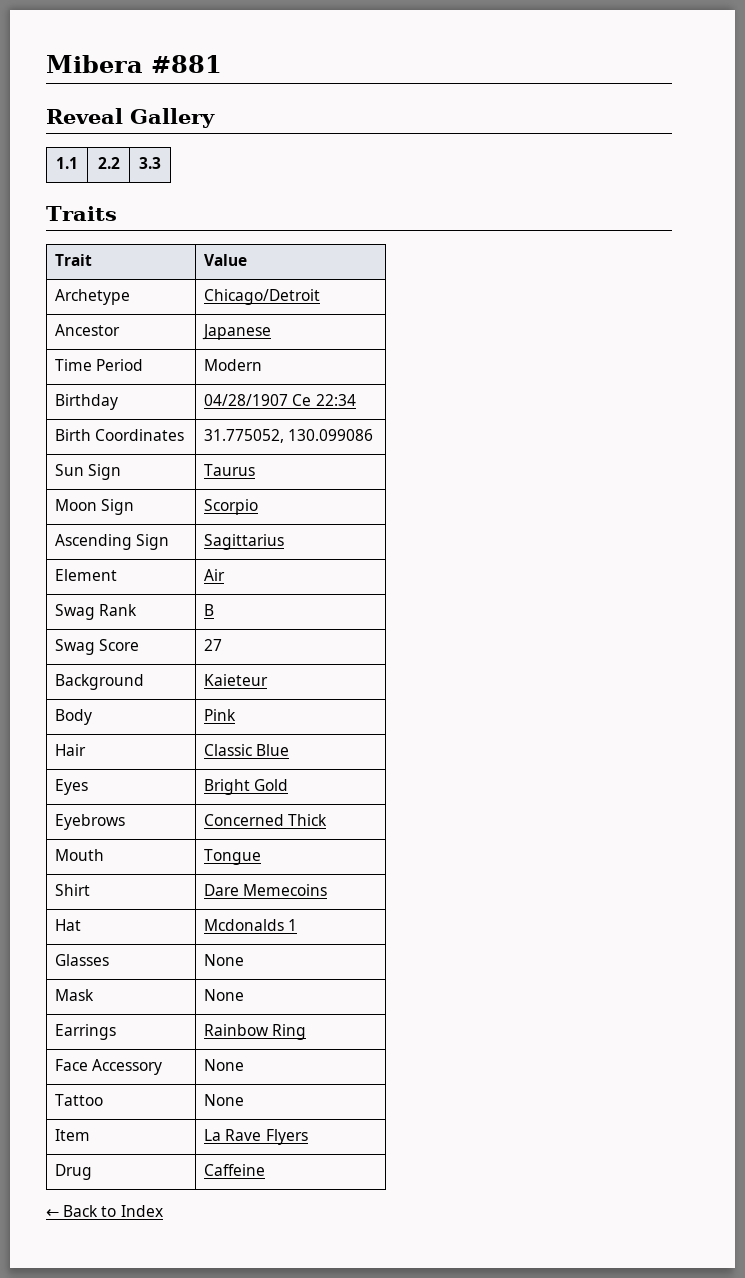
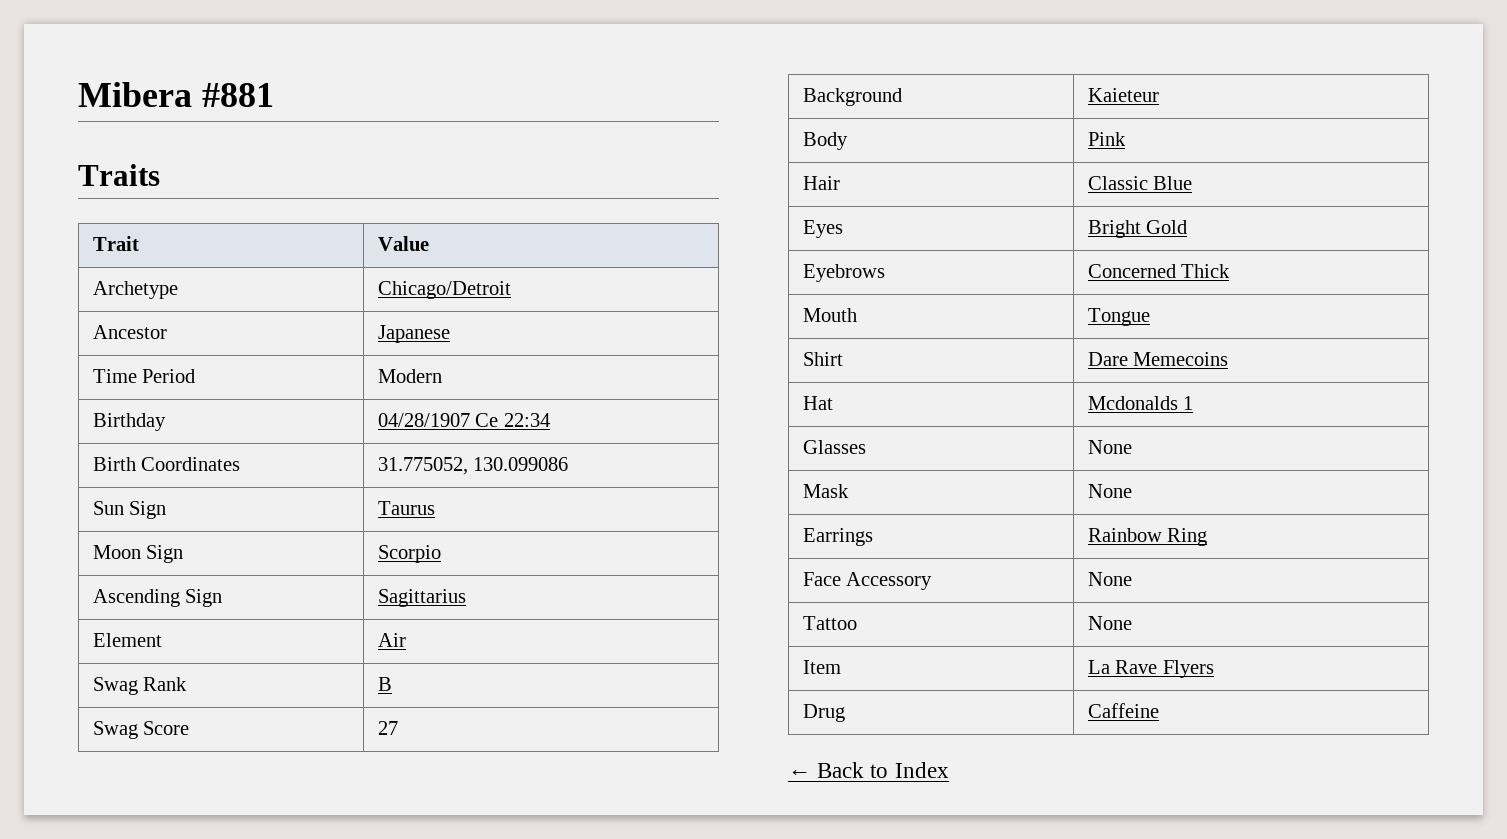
- Reveal Gallery
- 1.1 | 2.2 | 3.3

